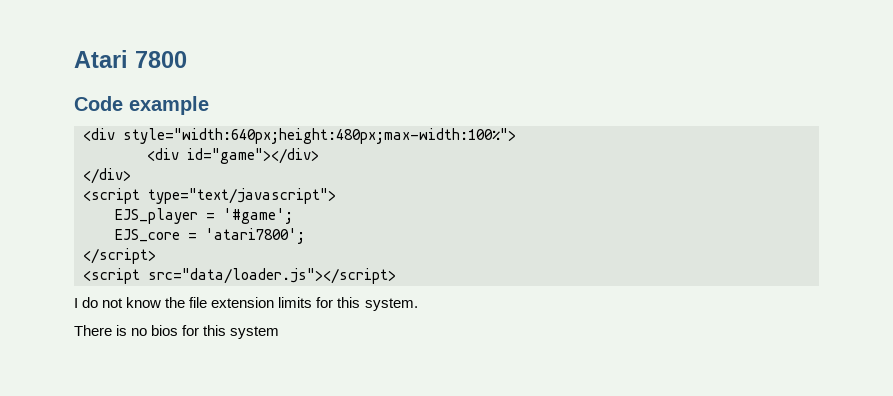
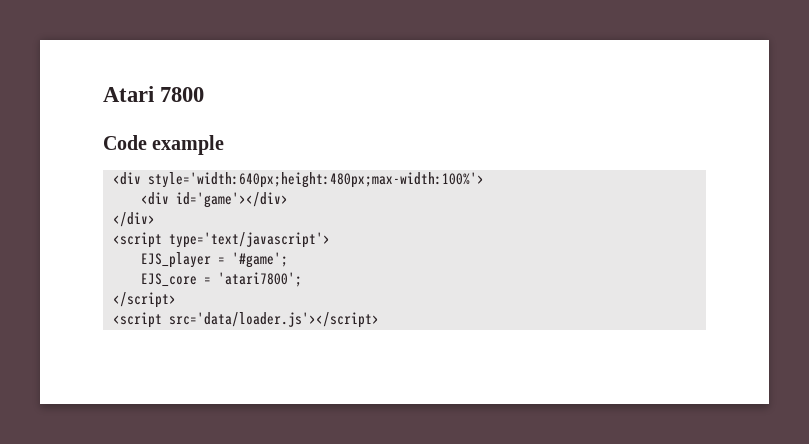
- <div style="width:640px;height:480px;max-width:100%">
- <div id="game"></div>
+ <div style='width:640px;height:480px;max-width:100%'>
+ <div id='game'></div>
- <script type="text/javascript">
+ <script type='text/javascript'>
- <script src="data/loader.js"></script>
- I do not know the file extension limits for this system.
- There is no bios for this system
+ <script src='data/loader.js'></script>

